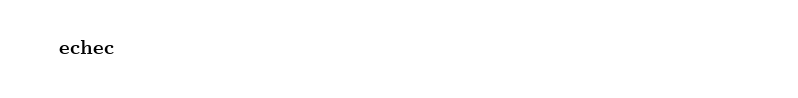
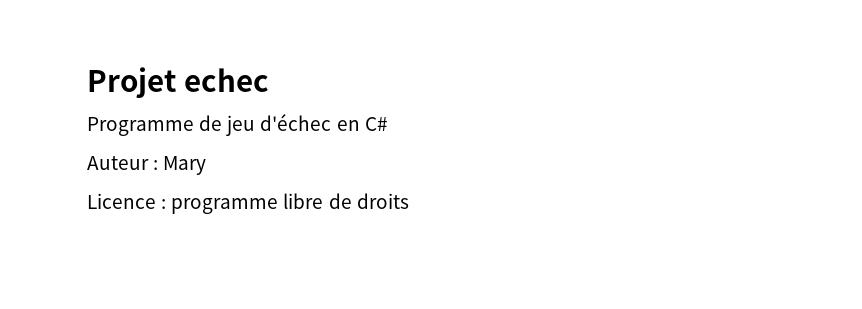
- echec
+ Projet echec
+ Programme de jeu d'échec en C#
+ Auteur : Mary
+ Licence : programme libre de droits

